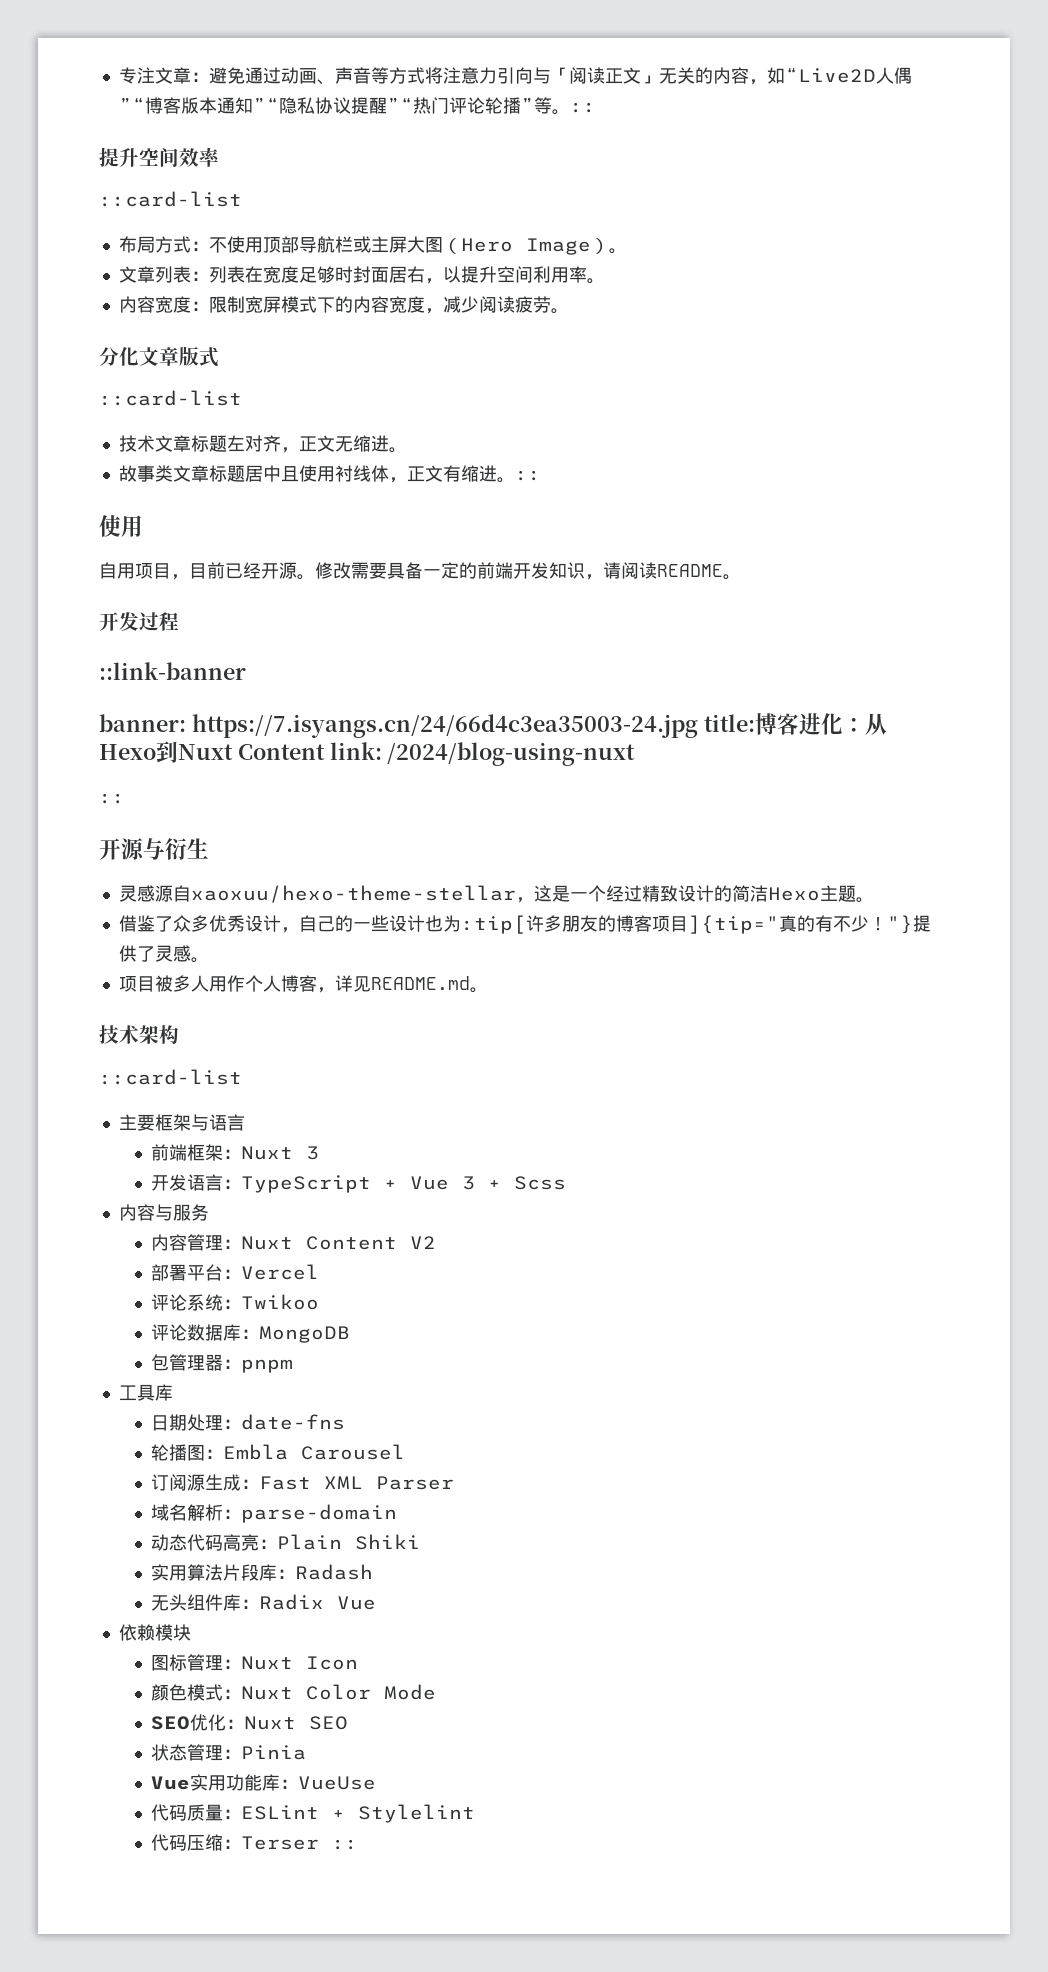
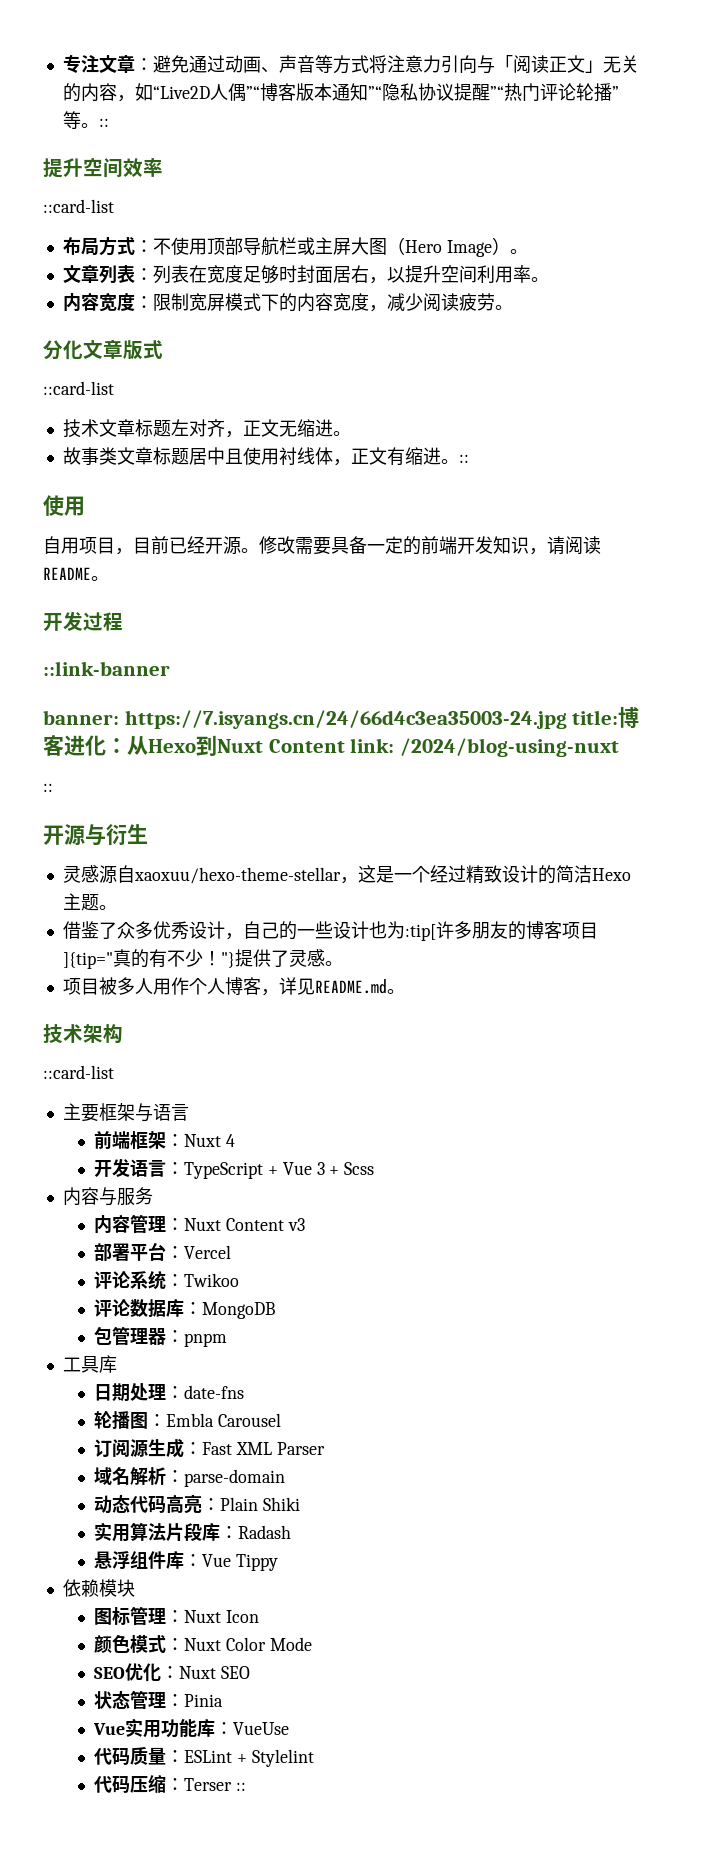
- 前端框架：Nuxt 3
+ 前端框架：Nuxt 4
- 内容管理：Nuxt Content V2
+ 内容管理：Nuxt Content v3
- 无头组件库：Radix Vue
+ 悬浮组件库：Vue Tippy

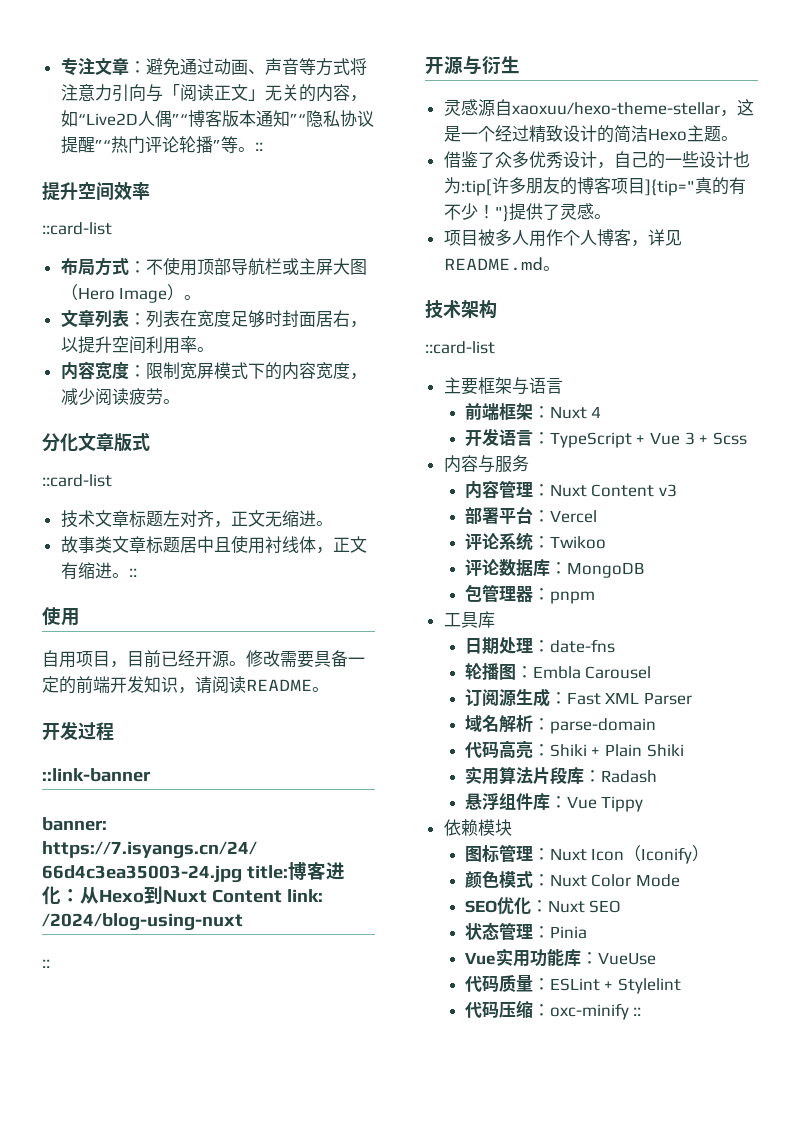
- 动态代码高亮：Plain Shiki
+ 代码高亮：Shiki + Plain Shiki
- 图标管理：Nuxt Icon
+ 图标管理：Nuxt Icon（Iconify）
- 代码压缩：Terser ::
+ 代码压缩：oxc-minify ::

